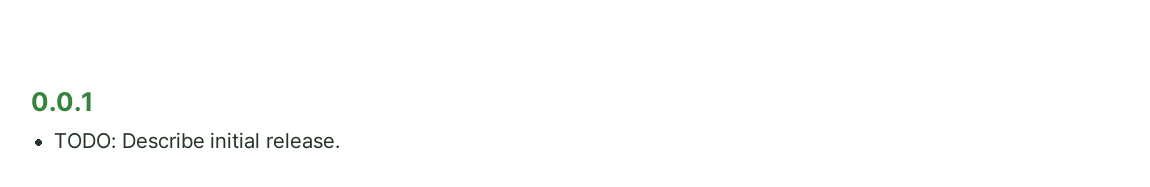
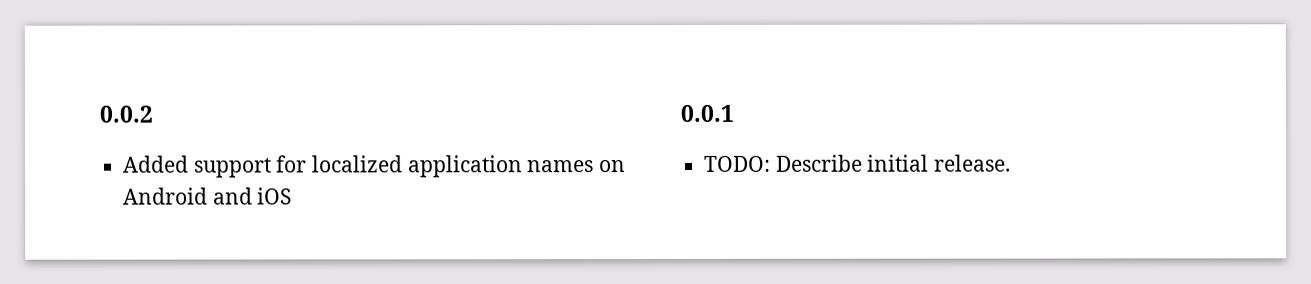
+ 0.0.2
+ Added support for localized application names on Android and iOS

